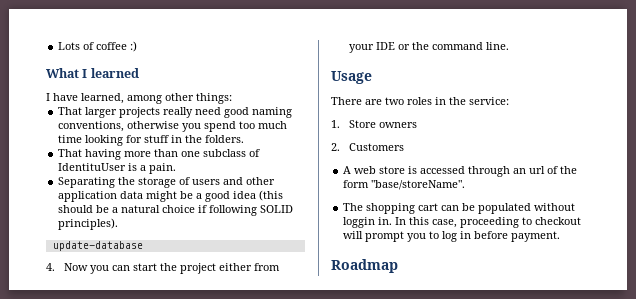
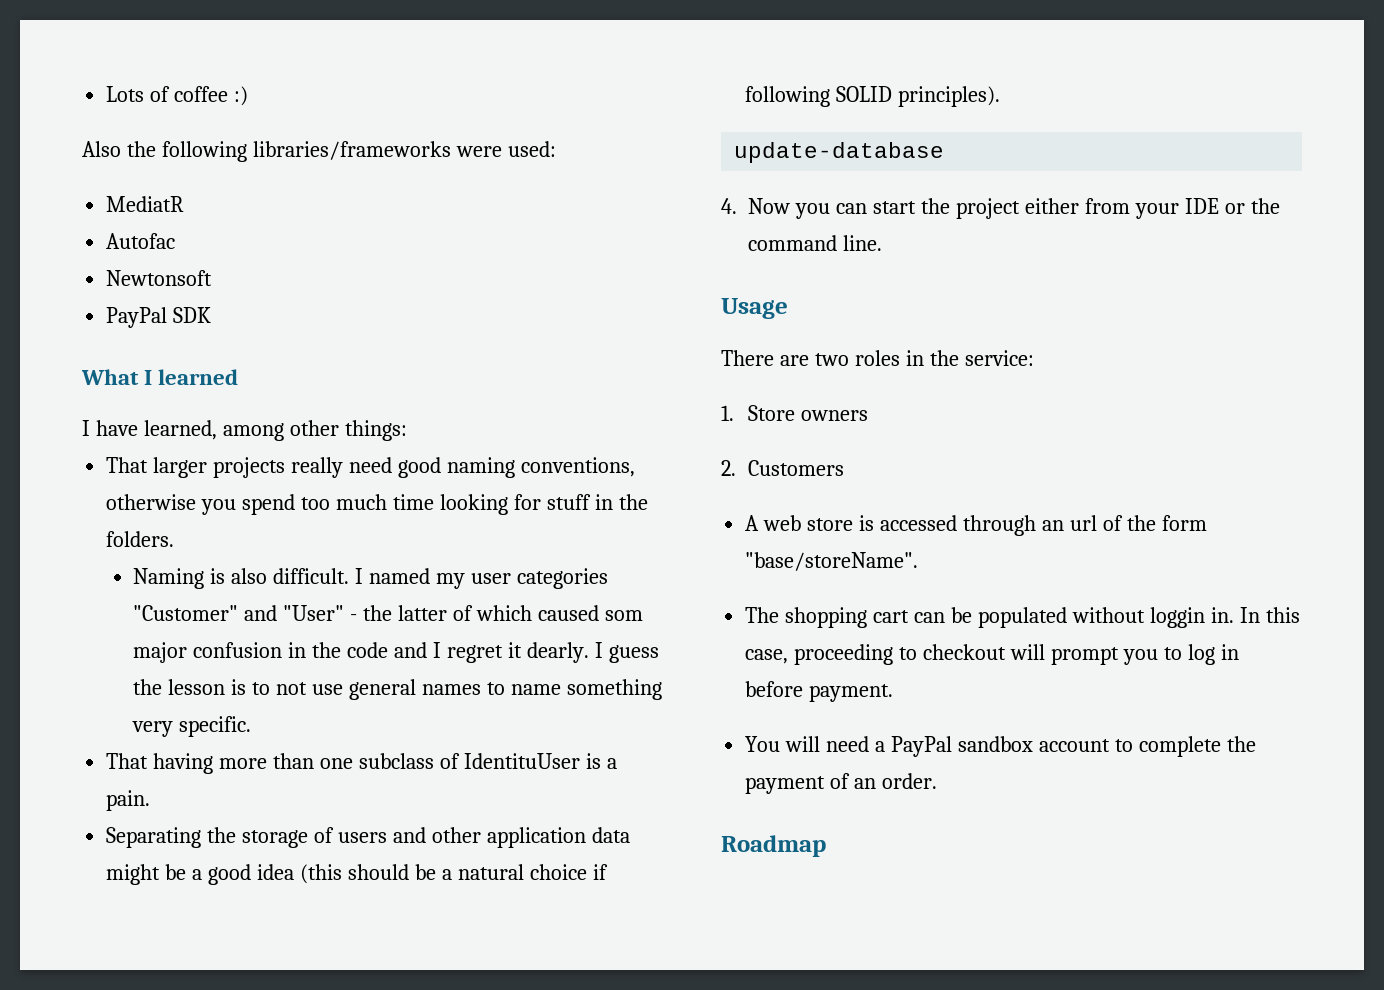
+ Also the following libraries/frameworks were used:
+ MediatR
+ Autofac
+ Newtonsoft
+ PayPal SDK
+ Naming is also difficult. I named my user categories "Customer" and "User" - the latter of which caused som major confusion in the code and I regret it dearly. I guess the lesson is to not use general names to name something very specific.
+ You will need a PayPal sandbox account to complete the payment of an order.

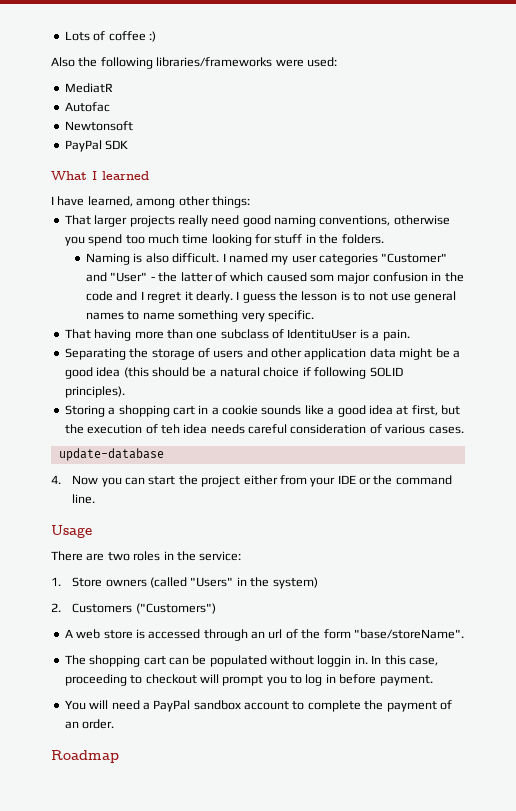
+ Storing a shopping cart in a cookie sounds like a good idea at first, but the execution of teh idea needs careful consideration of various cases.
- 1. Store owners
+ 1. Store owners (called "Users" in the system)
- 2. Customers
+ 2. Customers ("Customers")

